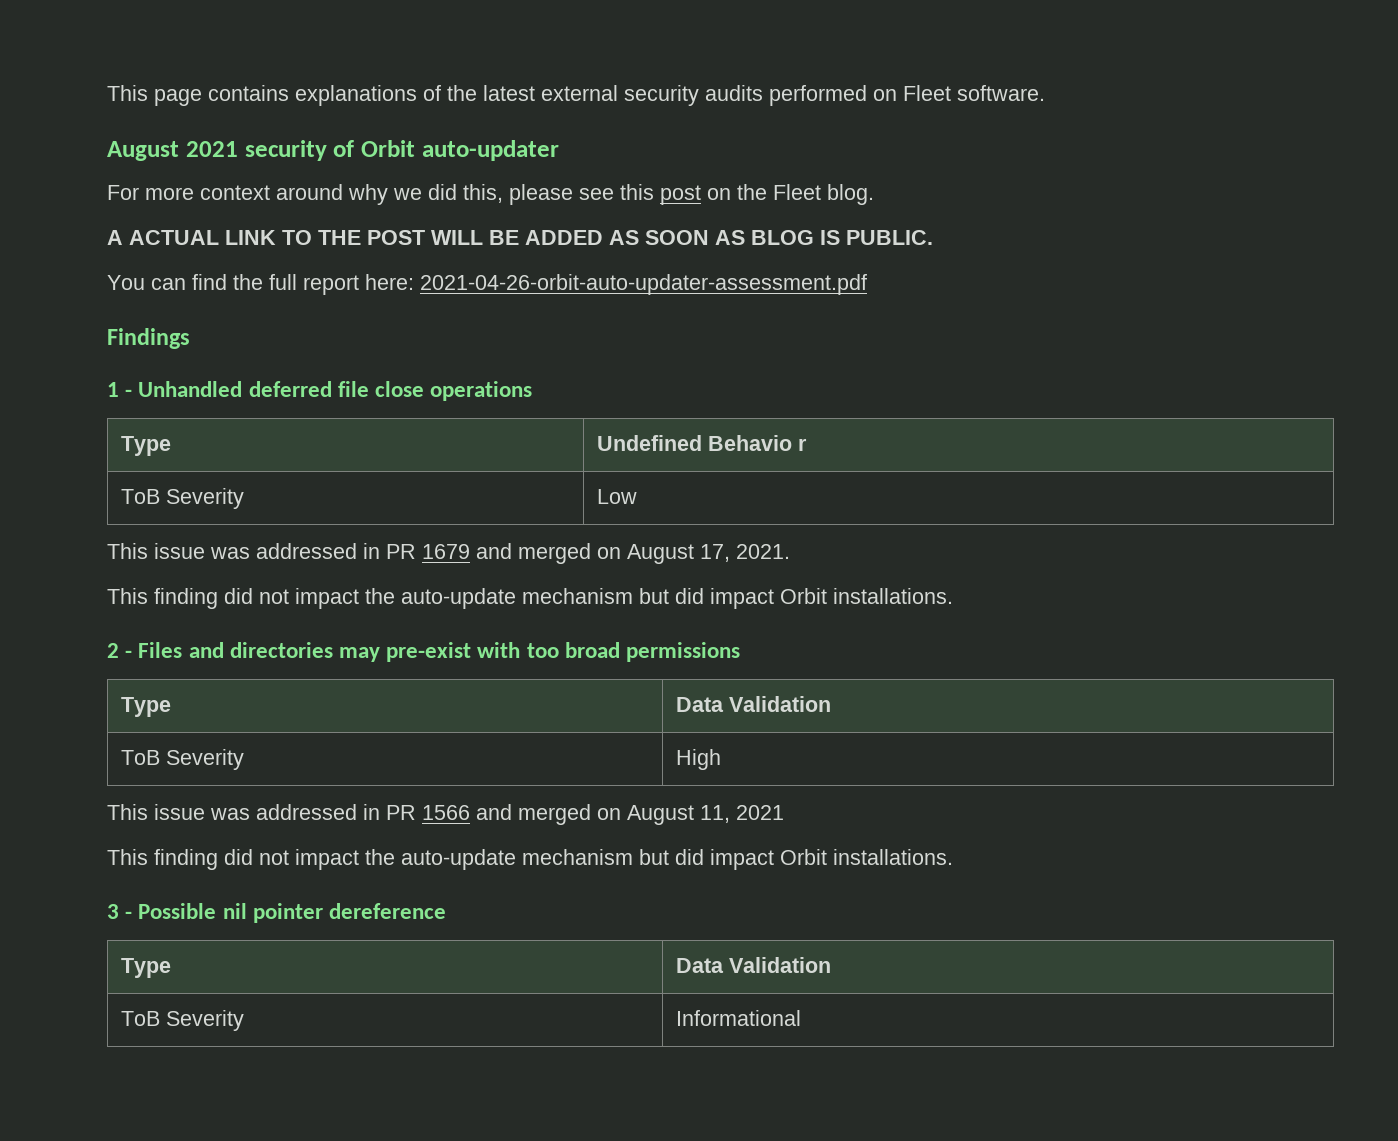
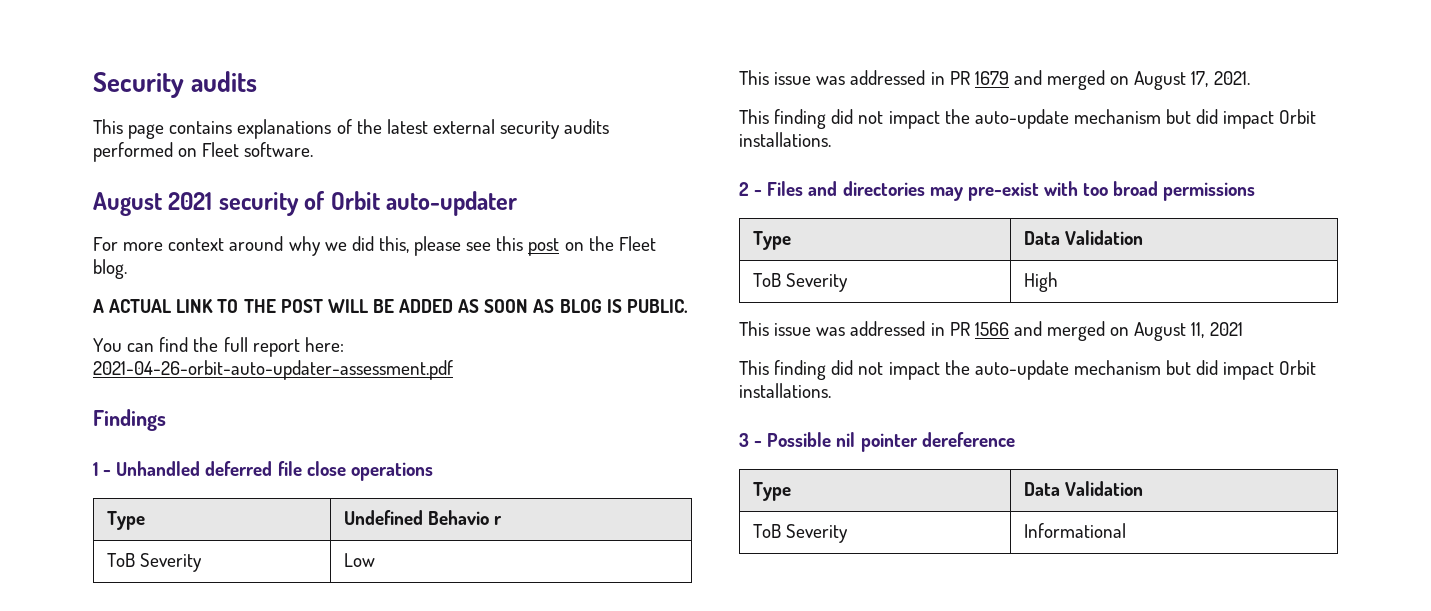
+ Security audits

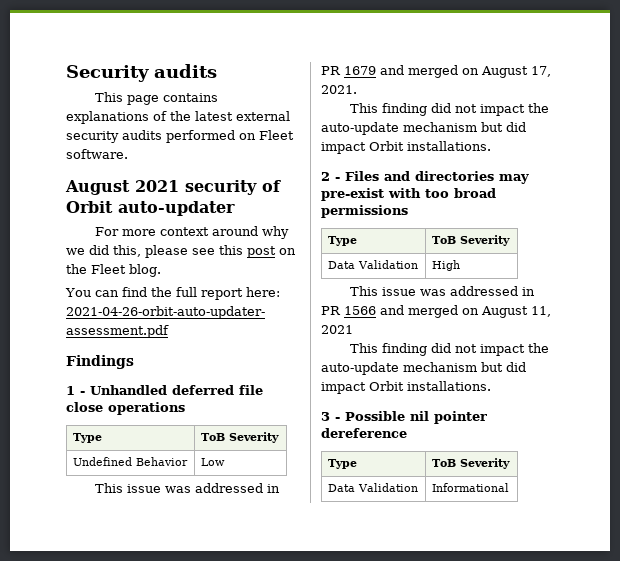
- A ACTUAL LINK TO THE POST WILL BE ADDED AS SOON AS BLOG IS PUBLIC.
  1 - Unhandled deferred file close operations
- Type | Undefined Behavio r
- ToB Severity | Low
+ Type | ToB Severity
+ Undefined Behavior | Low
  2 - Files and directories may pre-exist with too broad permissions
- Type | Data Validation
- ToB Severity | High
+ Type | ToB Severity
+ Data Validation | High
  3 - Possible nil pointer dereference
- Type | Data Validation
- ToB Severity | Informational
+ Type | ToB Severity
+ Data Validation | Informational

